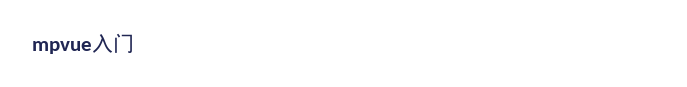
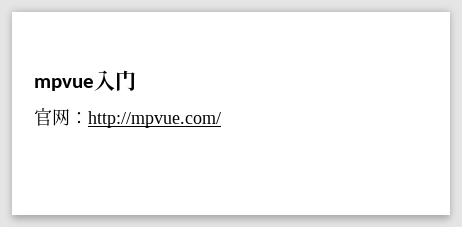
+ 官网：http://mpvue.com/

